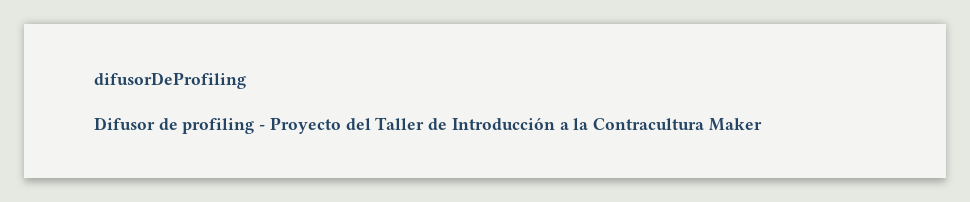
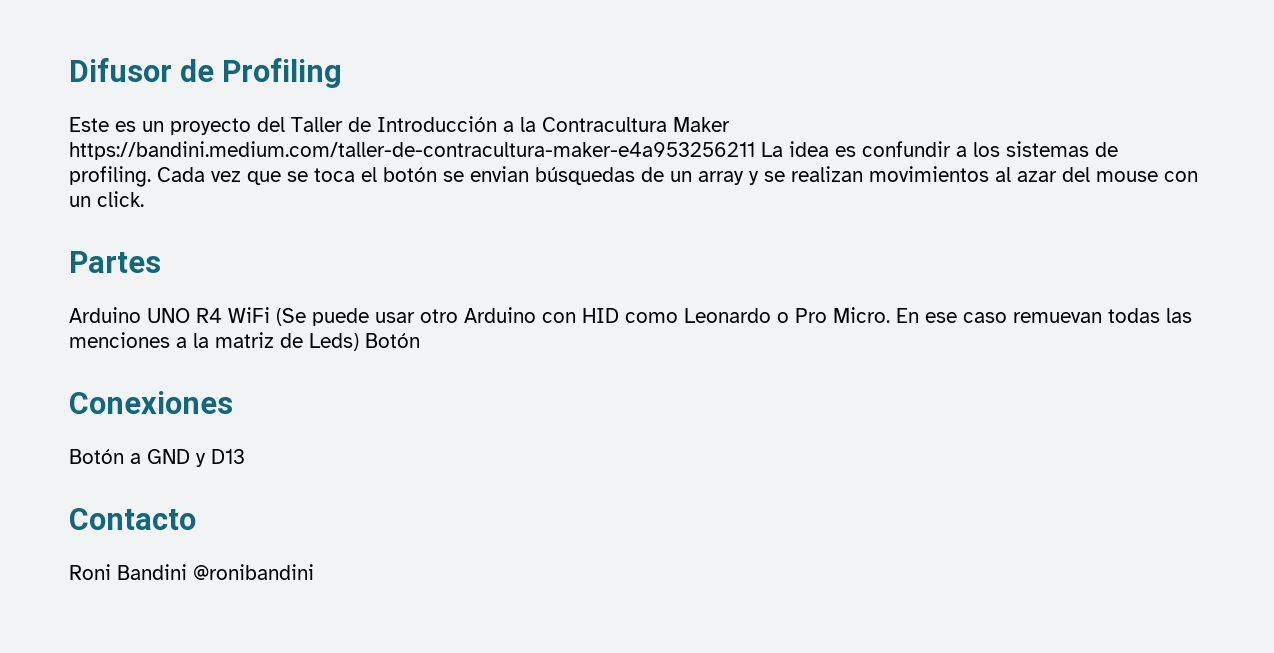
- difusorDeProfiling
- Difusor de profiling - Proyecto del Taller de Introducción a la Contracultura Maker
+ Difusor de Profiling
+ Este es un proyecto del Taller de Introducción a la Contracultura Maker https://bandini.medium.com/taller-de-contracultura-maker-e4a953256211 La idea es confundir a los sistemas de profiling. Cada vez que se toca el botón se envian búsquedas de un array y se realizan movimientos al azar del mouse con un click.
+ Partes
+ Arduino UNO R4 WiFi (Se puede usar otro Arduino con HID como Leonardo o Pro Micro. En ese caso remuevan todas las menciones a la matriz de Leds) Botón
+ Conexiones
+ Botón a GND y D13
+ Contacto
+ Roni Bandini @ronibandini

